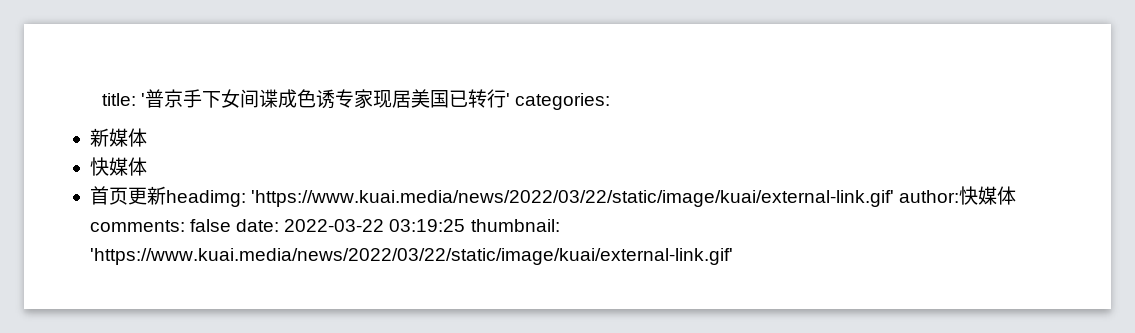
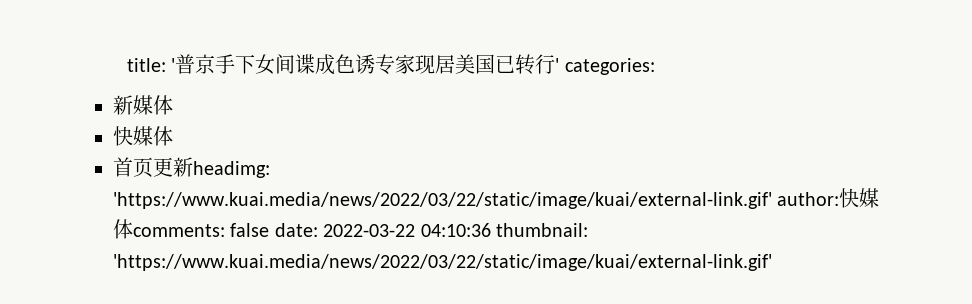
- 首页更新headimg: 'https://www.kuai.media/news/2022/03/22/static/image/kuai/external-link.gif' author:快媒体comments: false date: 2022-03-22 03:19:25 thumbnail: 'https://www.kuai.media/news/2022/03/22/static/image/kuai/external-link.gif'
+ 首页更新headimg: 'https://www.kuai.media/news/2022/03/22/static/image/kuai/external-link.gif' author:快媒体comments: false date: 2022-03-22 04:10:36 thumbnail: 'https://www.kuai.media/news/2022/03/22/static/image/kuai/external-link.gif'

